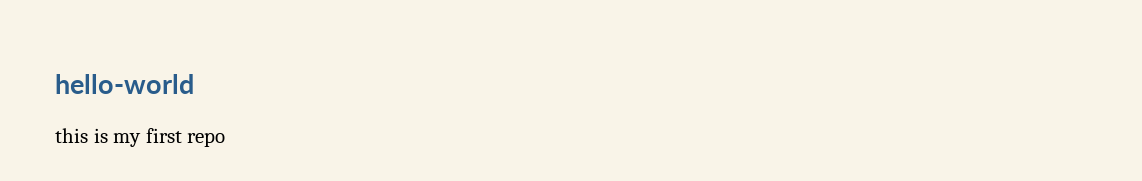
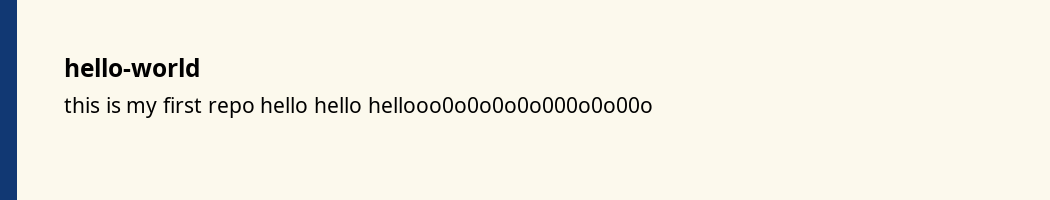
- this is my first repo
+ this is my first repo hello hello hellooo0o0o0o0o000o0o00o

